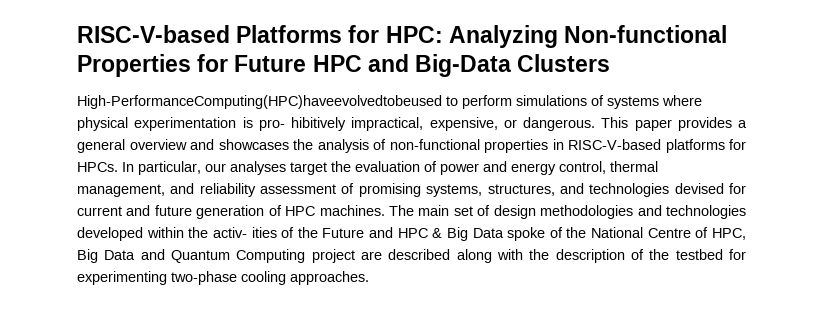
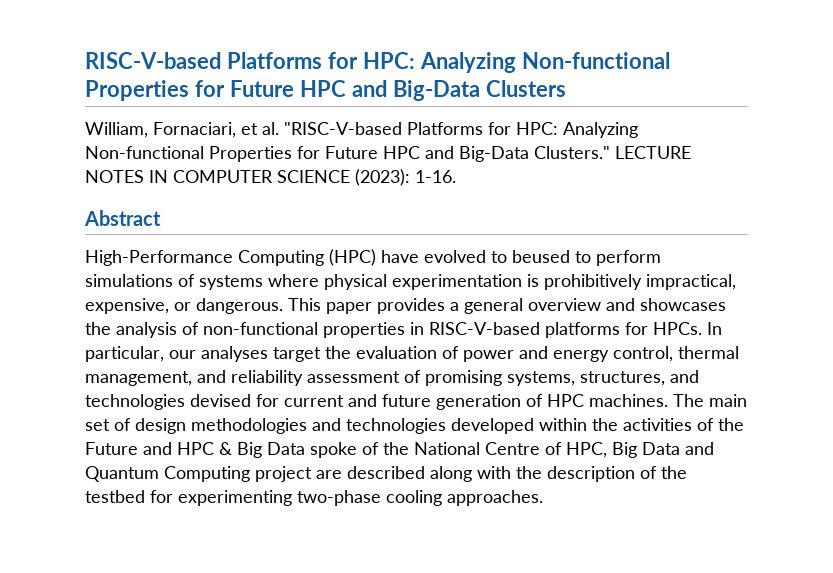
- High-PerformanceComputing(HPC)haveevolvedtobeused to perform simulations of systems where physical experimentation is pro- hibitively impractical, expensive, or dangerous.
+ William, Fornaciari, et al. "RISC-V-based Platforms for HPC: Analyzing Non-functional Properties for Future HPC and Big-Data Clusters." LECTURE NOTES IN COMPUTER SCIENCE (2023): 1-16.
+ Abstract
+ High-Performance Computing (HPC) have evolved to beused to perform simulations of systems where physical experimentation is prohibitively impractical, expensive, or dangerous.
- The main set of design methodologies and technologies developed within the activ- ities of the Future and HPC & Big Data spoke of the National Centre of HPC, Big Data and Quantum Computing project are described along with the description of the testbed for experimenting two-phase cooling approaches.
+ The main set of design methodologies and technologies developed within the activities of the Future and HPC & Big Data spoke of the National Centre of HPC, Big Data and Quantum Computing project are described along with the description of the testbed for experimenting two-phase cooling approaches.

